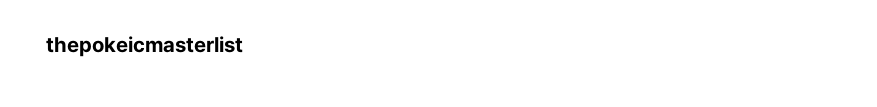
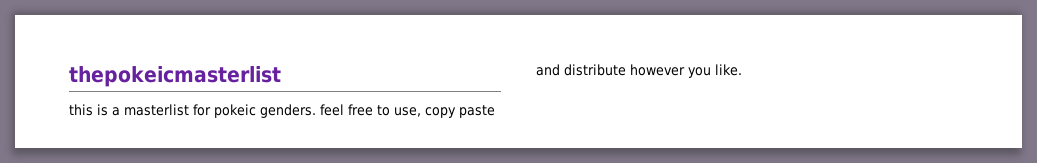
+ this is a masterlist for pokeic genders. feel free to use, copy paste and distribute however you like.

